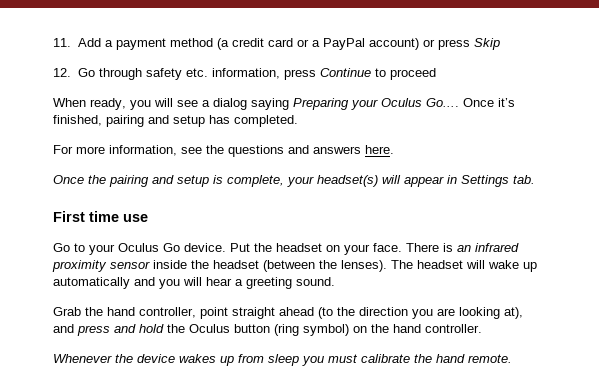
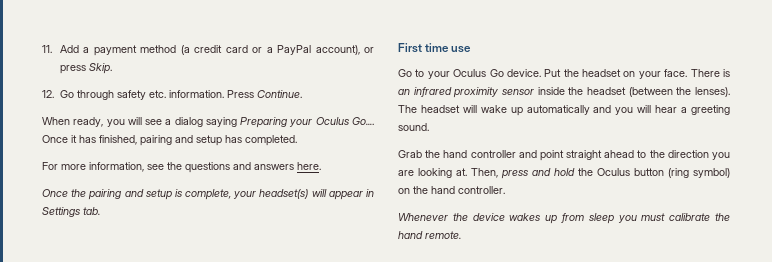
- 11. Add a payment method (a credit card or a PayPal account) or press Skip
+ 11. Add a payment method (a credit card or a PayPal account), or press Skip.
- 12. Go through safety etc. information, press Continue to proceed
+ 12. Go through safety etc. information. Press Continue.
- Once it’s finished, pairing and setup has completed.
+ Once it has finished, pairing and setup has completed.
- Grab the hand controller, point straight ahead (to the direction you are looking at), and press and hold the Oculus button (ring symbol) on the hand controller.
+ Grab the hand controller and point straight ahead to the direction you are looking at. Then, press and hold the Oculus button (ring symbol) on the hand controller.

